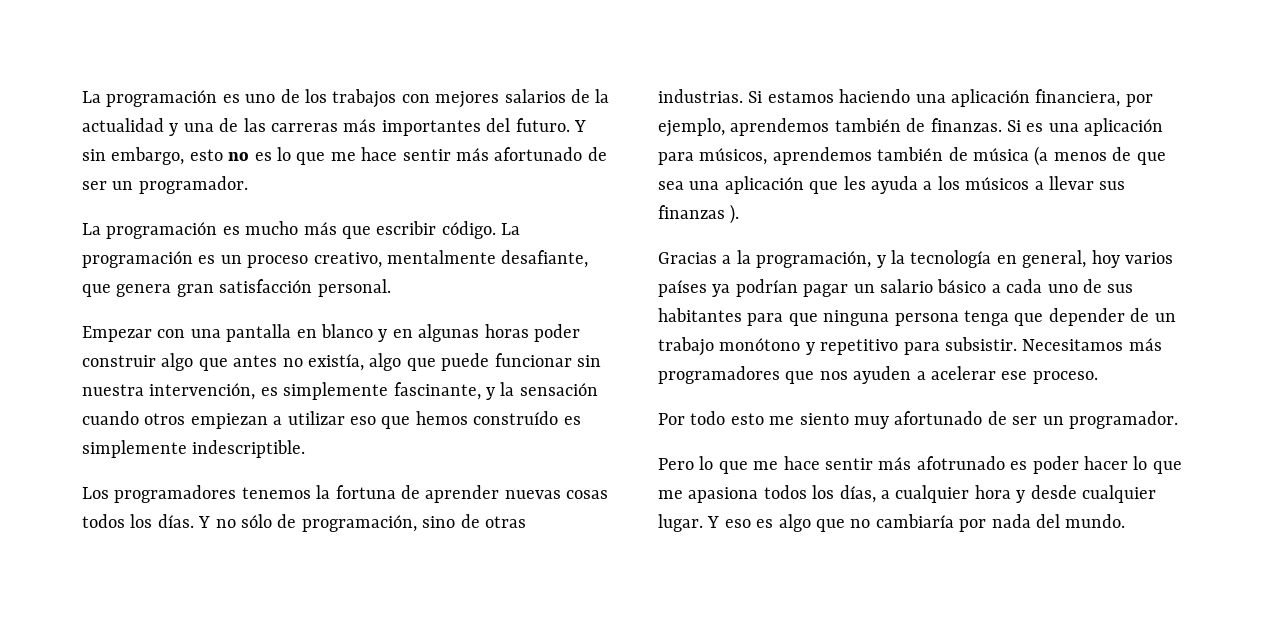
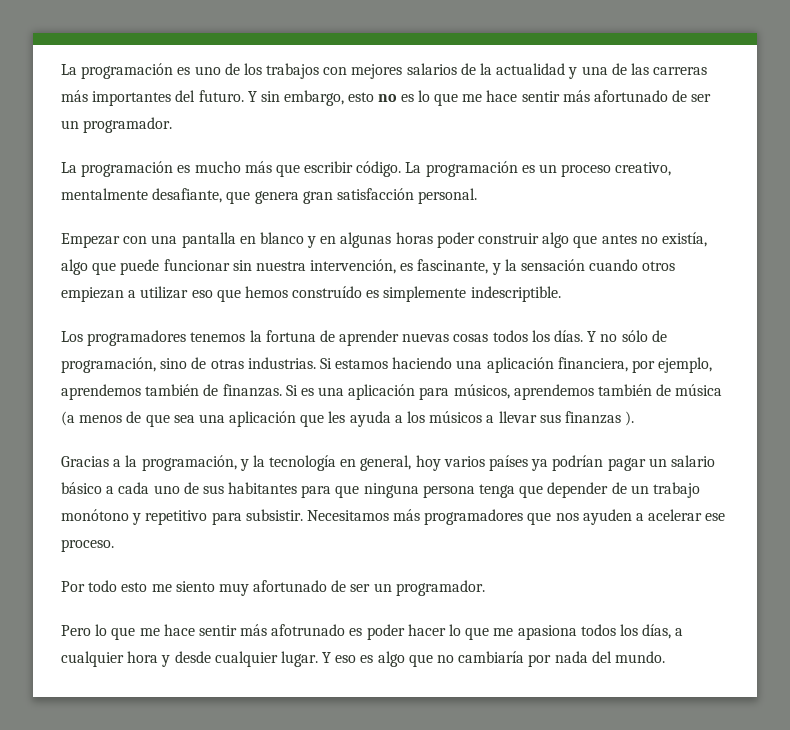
- Empezar con una pantalla en blanco y en algunas horas poder construir algo que antes no existía, algo que puede funcionar sin nuestra intervención, es simplemente fascinante, y la sensación cuando otros empiezan a utilizar eso que hemos construído es simplemente indescriptible.
+ Empezar con una pantalla en blanco y en algunas horas poder construir algo que antes no existía, algo que puede funcionar sin nuestra intervención, es fascinante, y la sensación cuando otros empiezan a utilizar eso que hemos construído es simplemente indescriptible.

